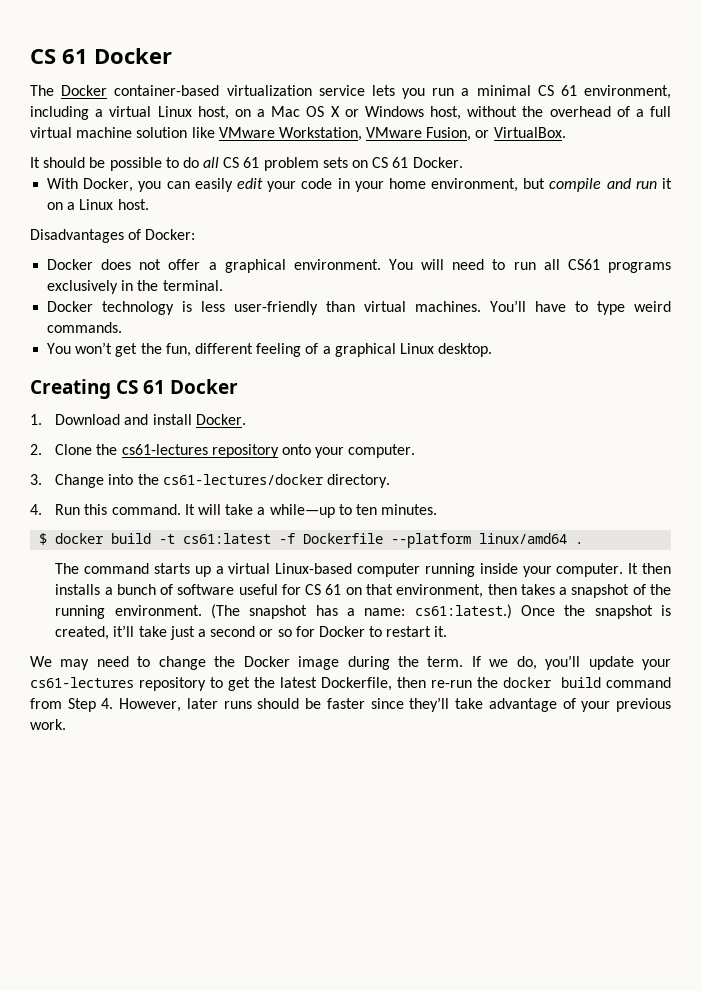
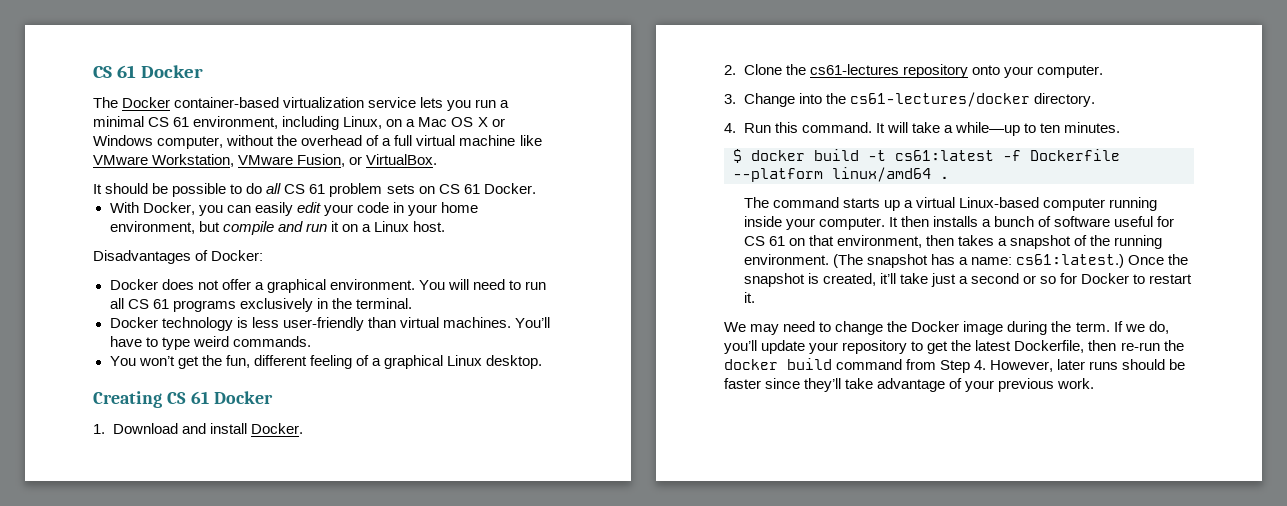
- The Docker container-based virtualization service lets you run a minimal CS 61 environment, including a virtual Linux host, on a Mac OS X or Windows host, without the overhead of a full virtual machine solution like VMware Workstation, VMware Fusion, or VirtualBox.
+ The Docker container-based virtualization service lets you run a minimal CS 61 environment, including Linux, on a Mac OS X or Windows computer, without the overhead of a full virtual machine like VMware Workstation, VMware Fusion, or VirtualBox.
- You will need to run all CS61 programs exclusively in the terminal.
+ You will need to run all CS 61 programs exclusively in the terminal.
- If we do, you’ll update your cs61-lectures repository to get the latest Dockerfile, then re-run the docker build command from Step 4. However, later runs should be faster since they’ll take advantage of your previous work.
+ If we do, you’ll update your repository to get the latest Dockerfile, then re-run the docker build command from Step 4. However, later runs should be faster since they’ll take advantage of your previous work.

